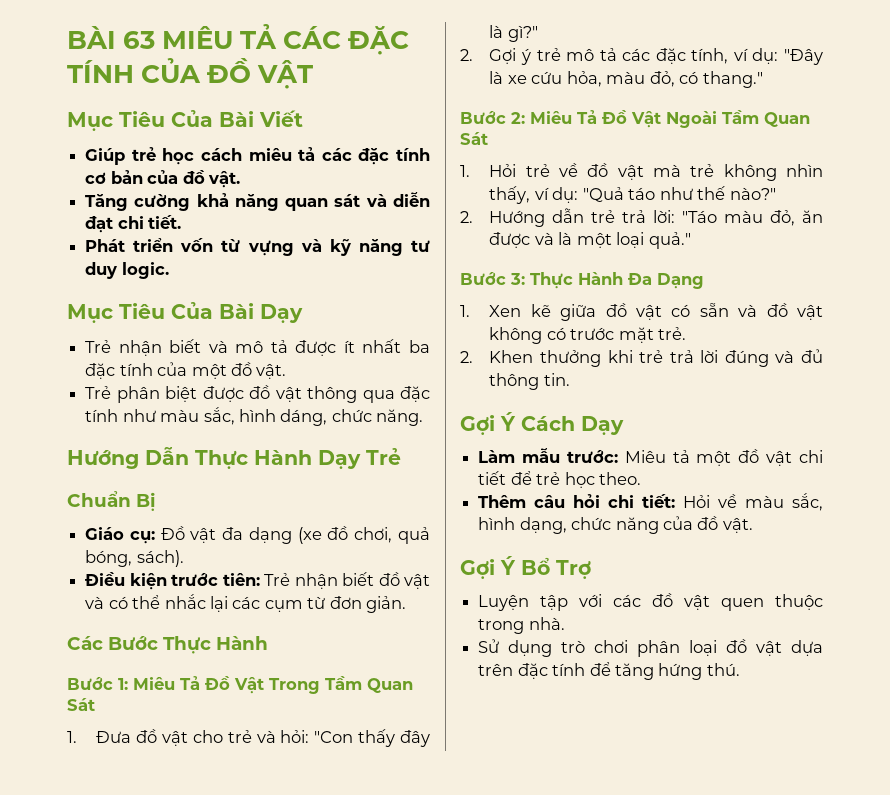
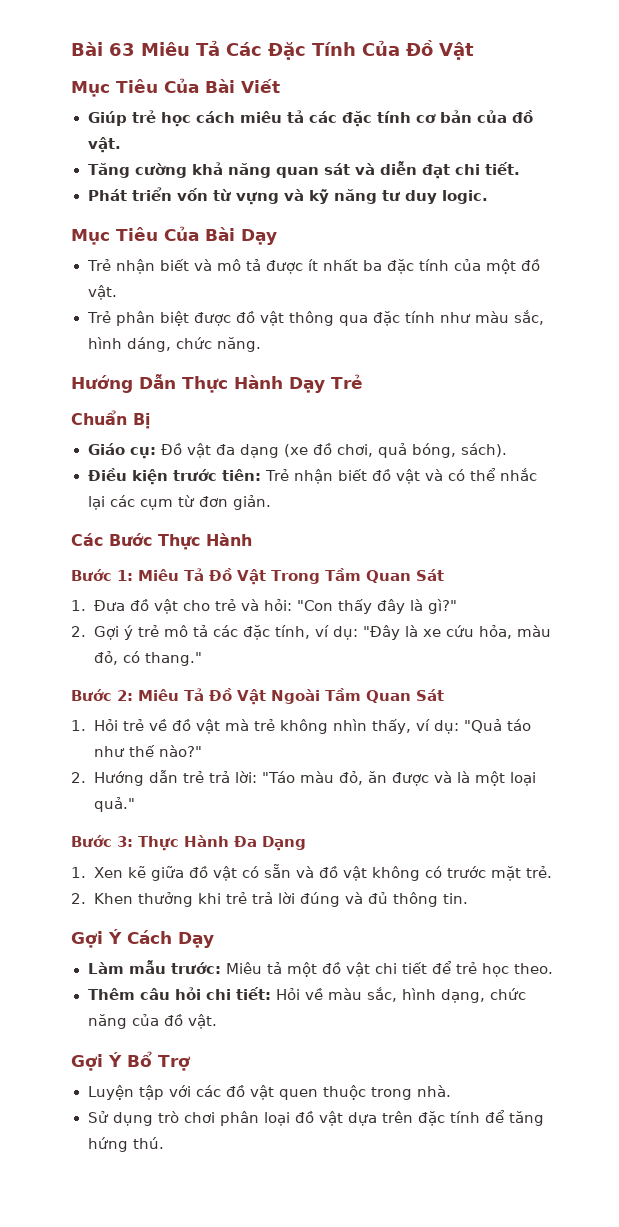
- BÀI 63 MIÊU TẢ CÁC ĐẶC TÍNH CỦA ĐỒ VẬT
+ Bài 63 Miêu Tả Các Đặc Tính Của Đồ Vật

